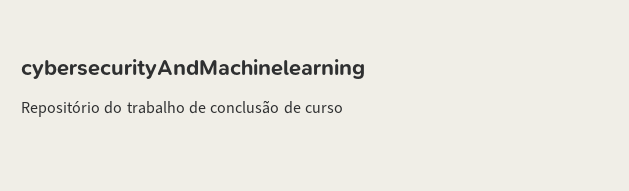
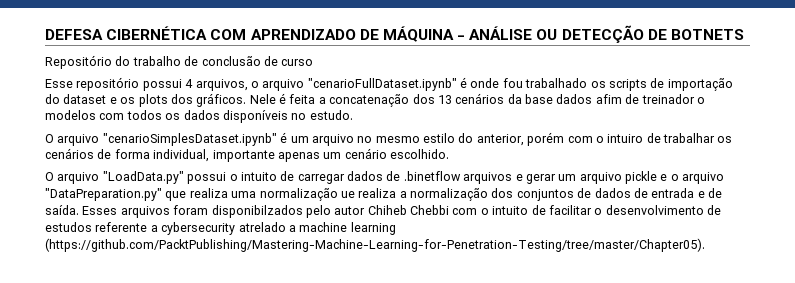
- cybersecurityAndMachinelearning
+ DEFESA CIBERNÉTICA COM APRENDIZADO DE MÁQUINA - ANÁLISE OU DETECÇÃO DE BOTNETS
+ Esse repositório possui 4 arquivos, o arquivo "cenarioFullDataset.ipynb" é onde fou trabalhado os scripts de importação do dataset e os plots dos gráficos. Nele é feita a concatenação dos 13 cenários da base dados afim de treinador o modelos com todos os dados disponíveis no estudo.
+ O arquivo "cenarioSimplesDataset.ipynb" é um arquivo no mesmo estilo do anterior, porém com o intuiro de trabalhar os cenários de forma individual, importante apenas um cenário escolhido.
+ O arquivo "LoadData.py" possui o intuito de carregar dados de .binetflow arquivos e gerar um arquivo pickle e o arquivo "DataPreparation.py" que realiza uma normalização ue realiza a normalização dos conjuntos de dados de entrada e de saída. Esses arquivos foram disponibilzados pelo autor Chiheb Chebbi com o intuito de facilitar o desenvolvimento de estudos referente a cybersecurity atrelado a machine learning (https://github.com/PacktPublishing/Mastering-Machine-Learning-for-Penetration-Testing/tree/master/Chapter05).

